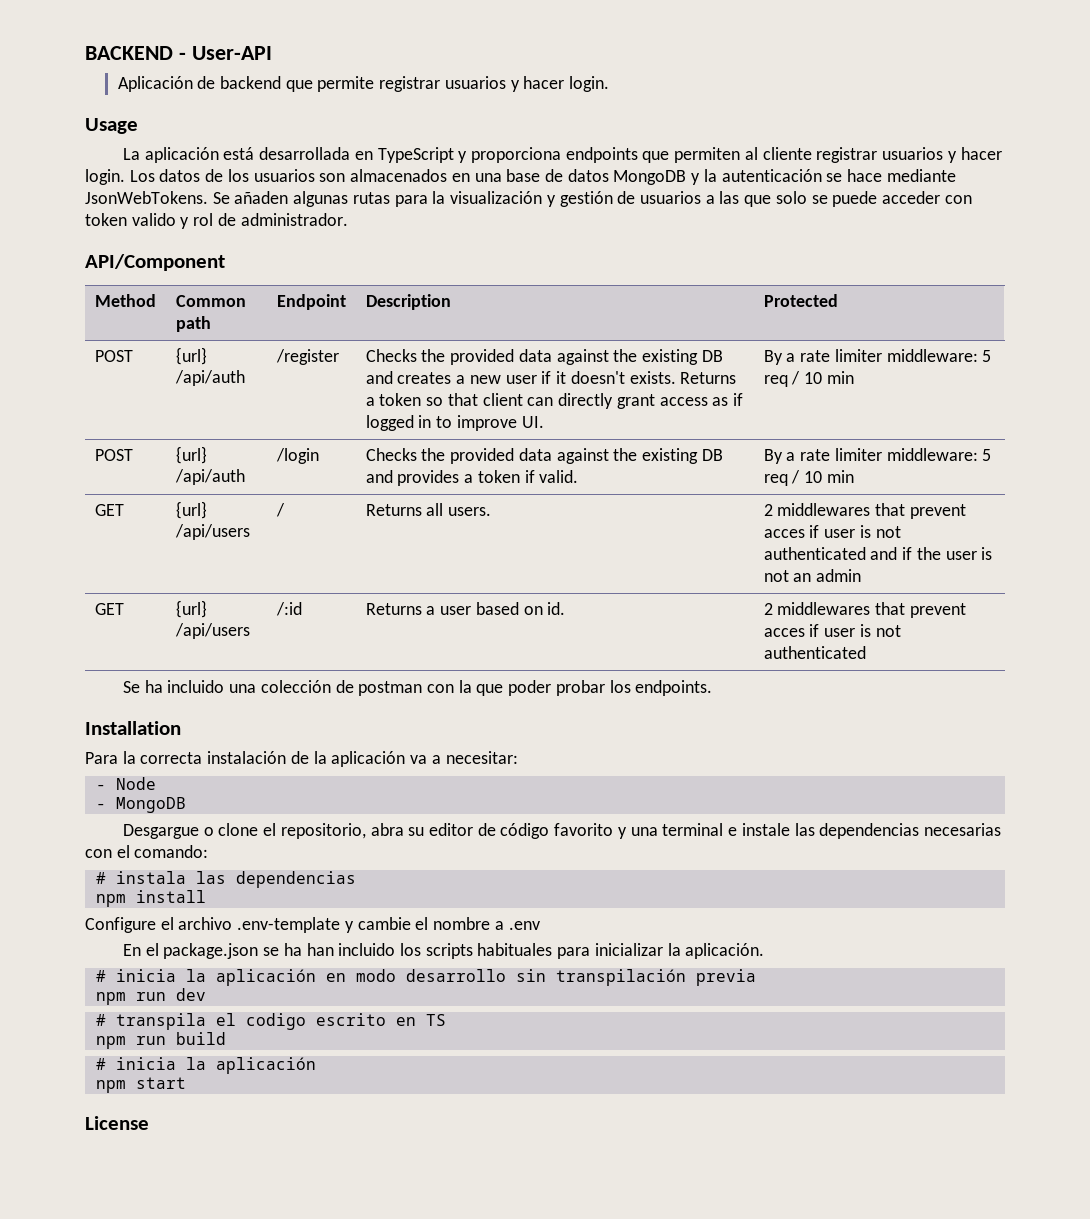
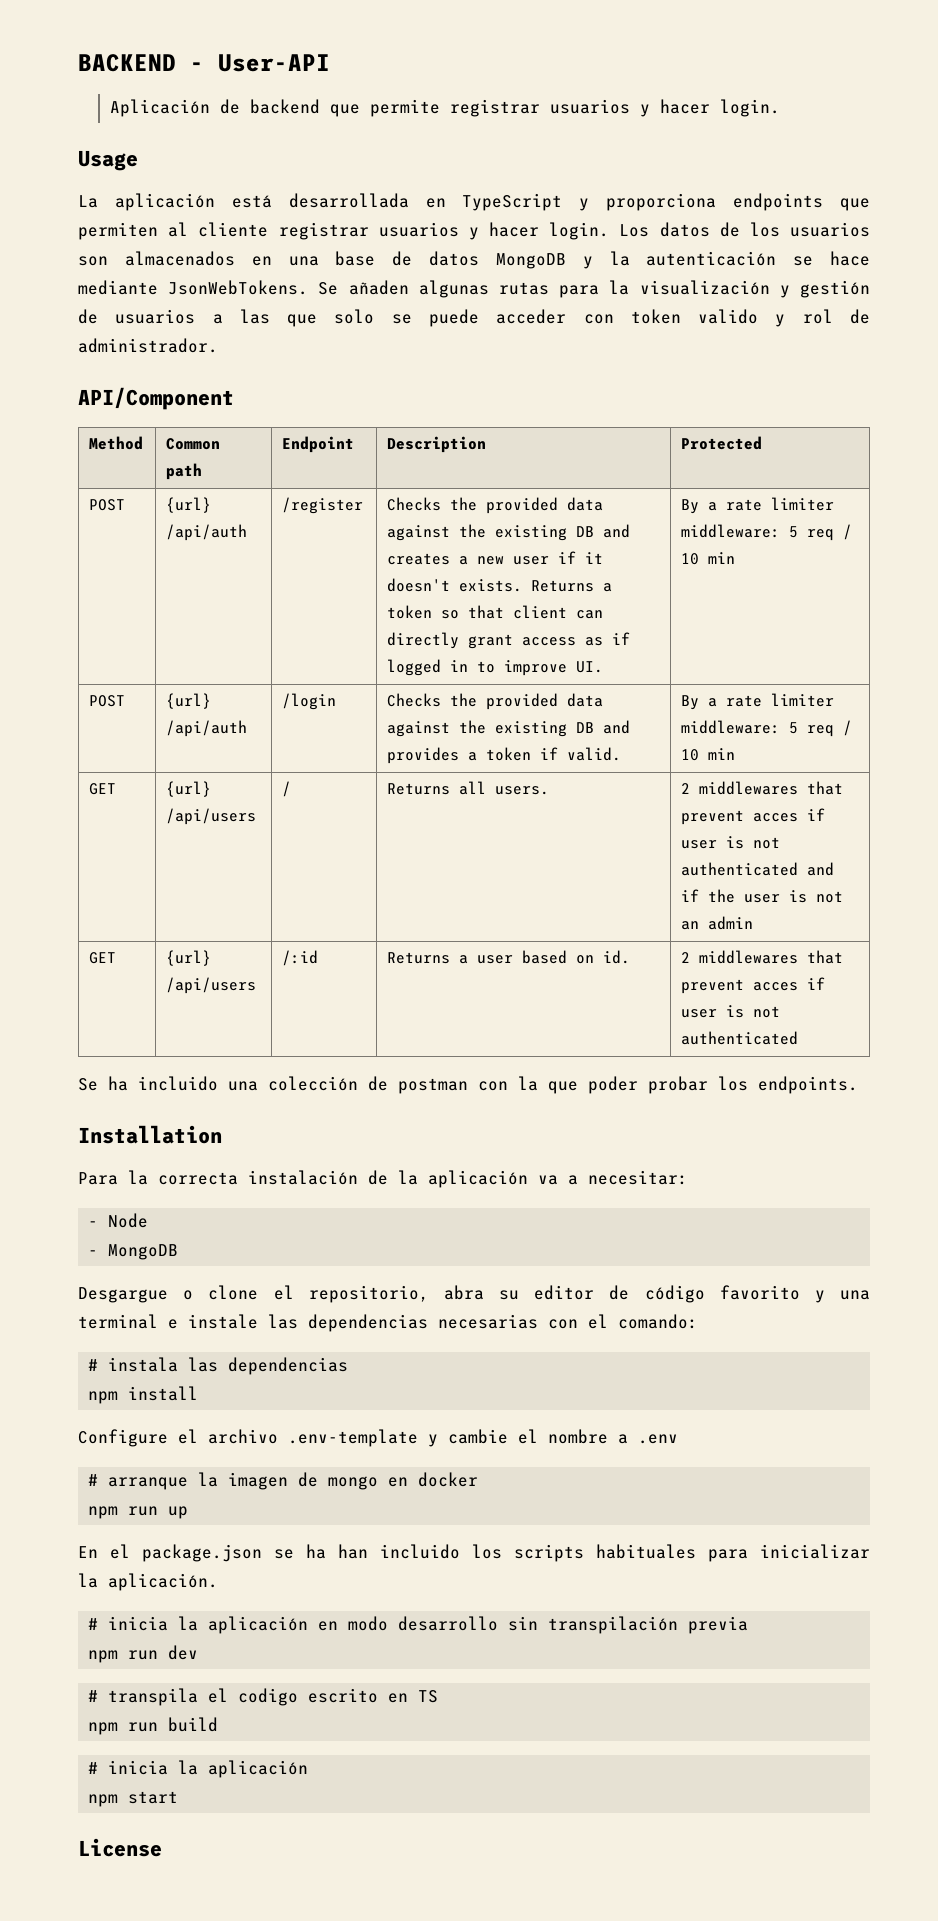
+ # arranque la imagen de mongo en docker
+ npm run up

